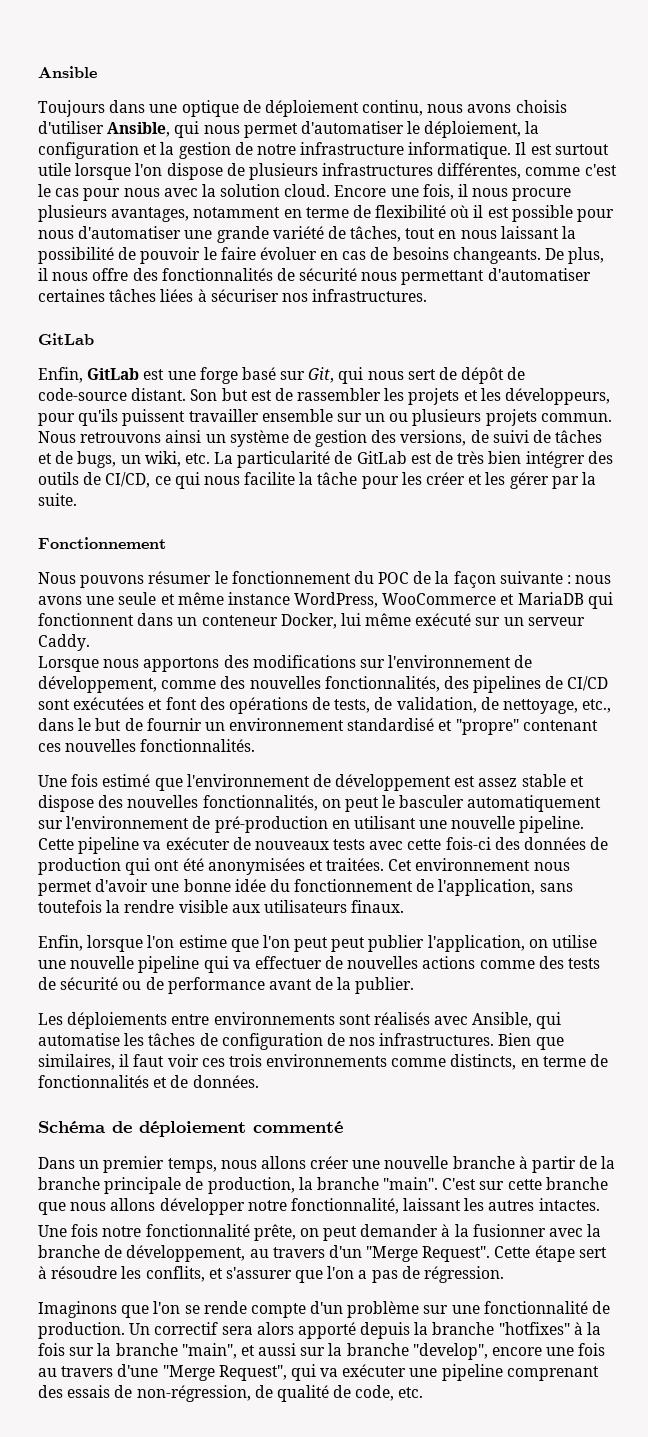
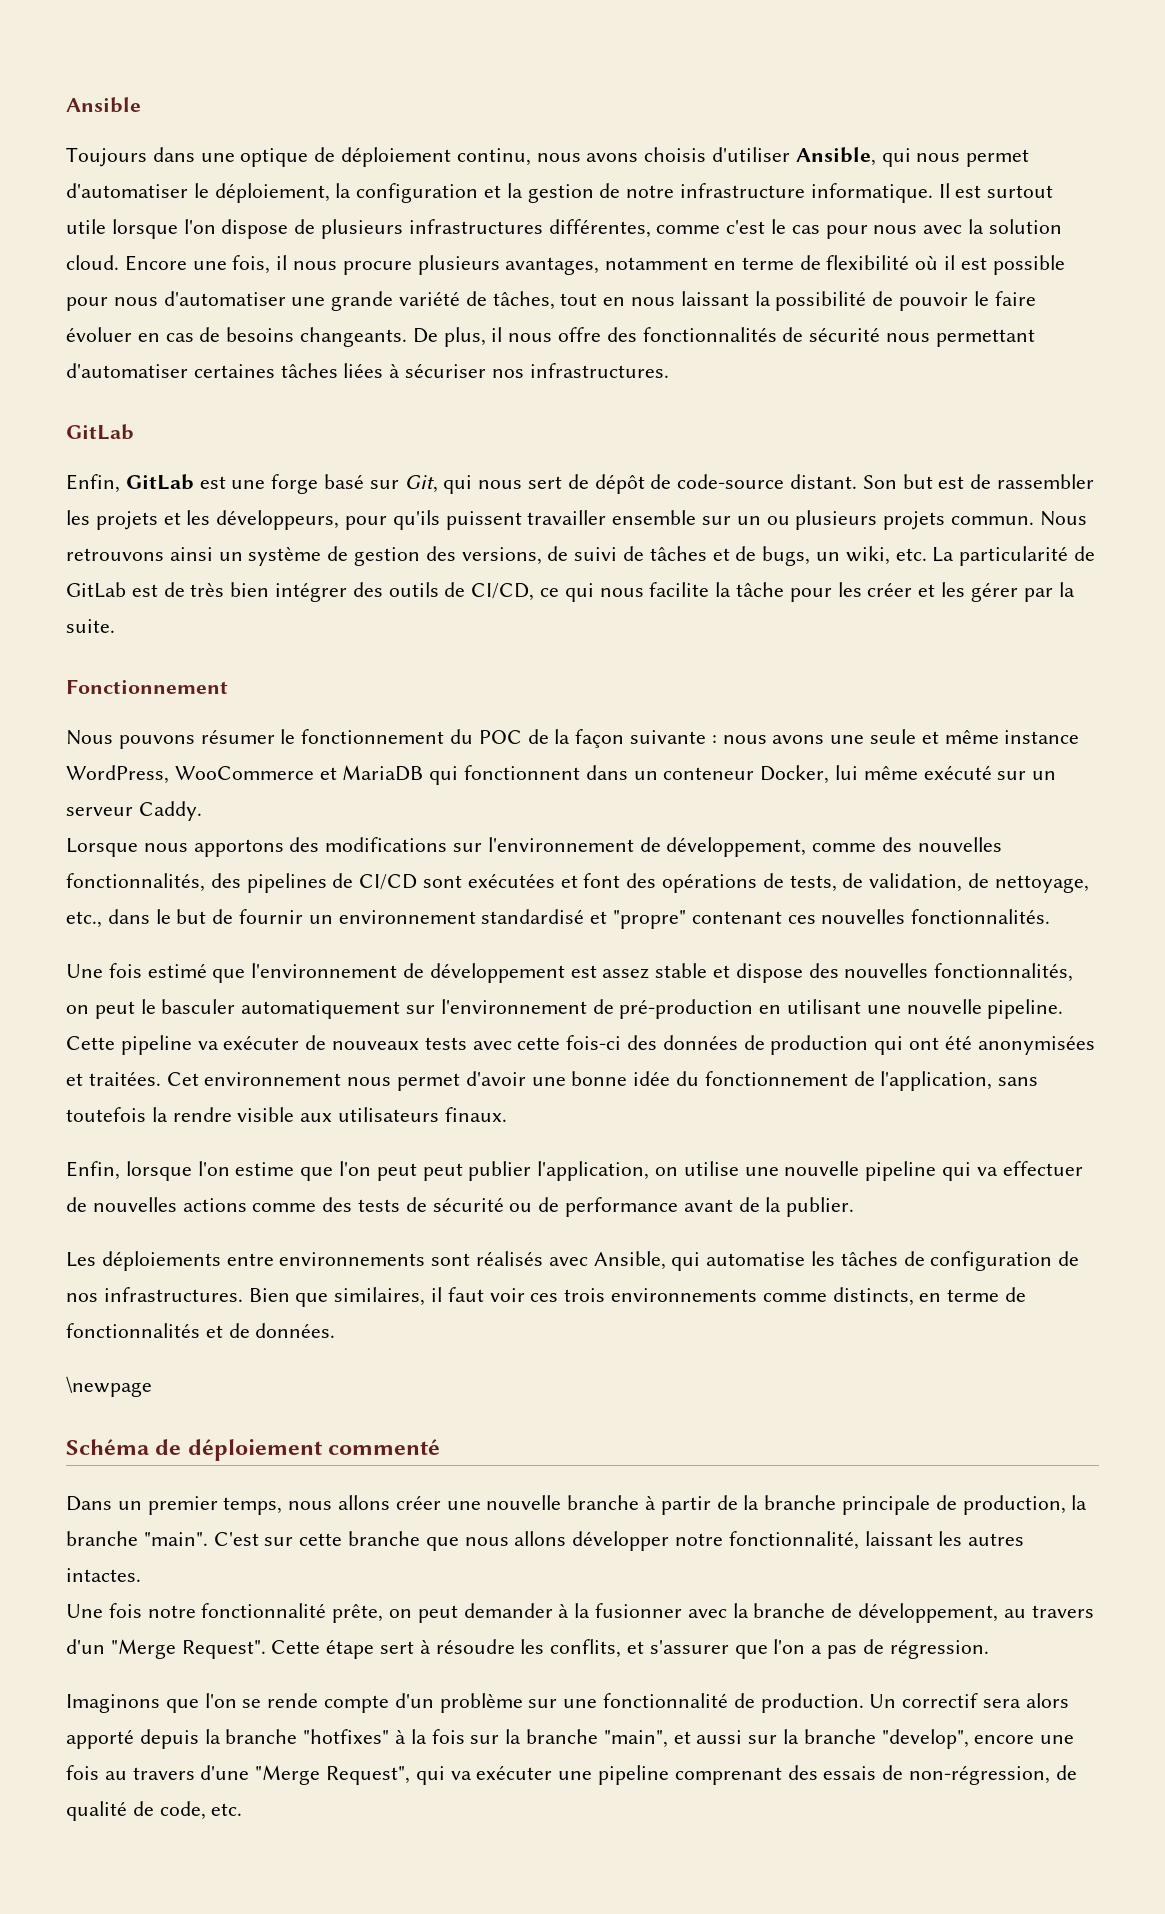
+ \newpage

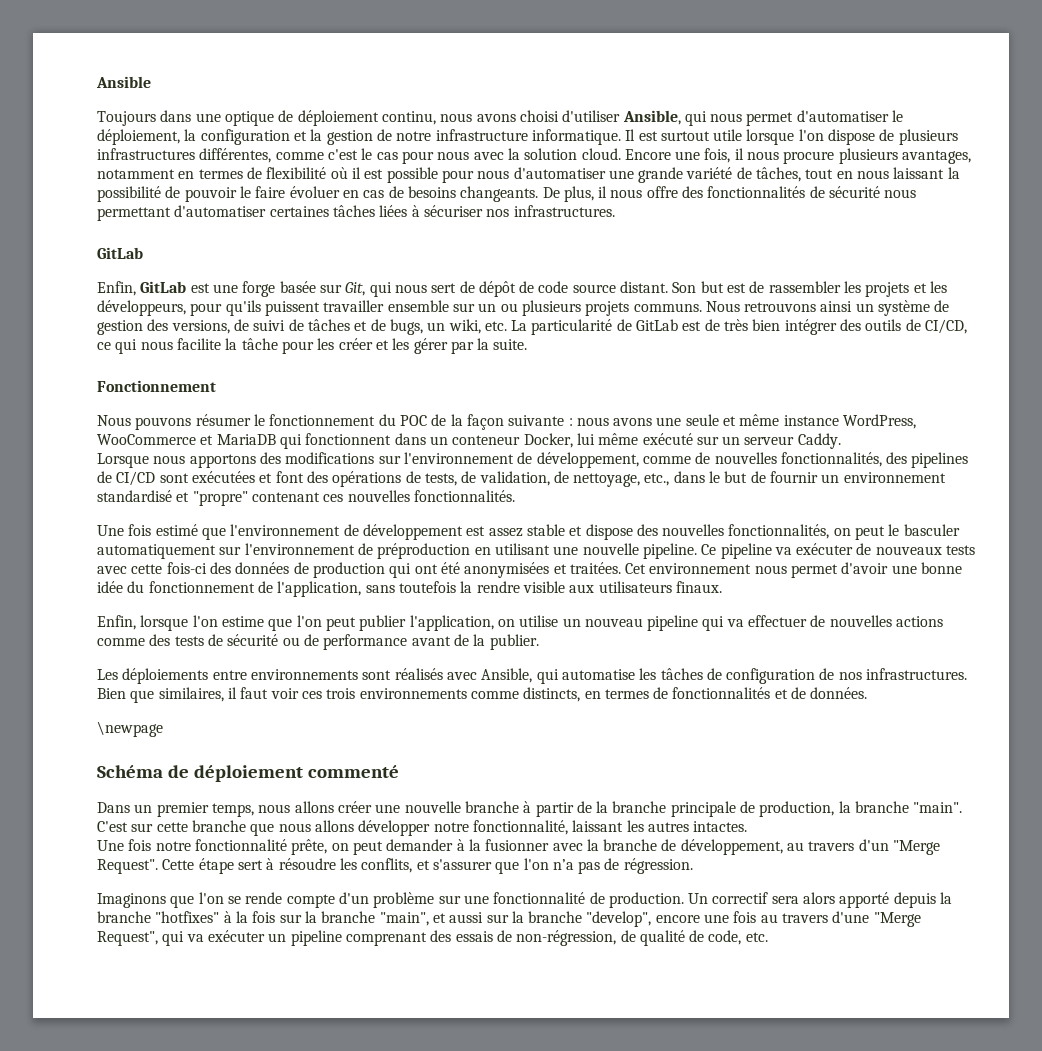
- Toujours dans une optique de déploiement continu, nous avons choisis d'utiliser Ansible, qui nous permet d'automatiser le déploiement, la configuration et la gestion de notre infrastructure informatique.
+ Toujours dans une optique de déploiement continu, nous avons choisi d'utiliser Ansible, qui nous permet d'automatiser le déploiement, la configuration et la gestion de notre infrastructure informatique.
- Encore une fois, il nous procure plusieurs avantages, notamment en terme de flexibilité où il est possible pour nous d'automatiser une grande variété de tâches, tout en nous laissant la possibilité de pouvoir le faire évoluer en cas de besoins changeants.
+ Encore une fois, il nous procure plusieurs avantages, notamment en termes de flexibilité où il est possible pour nous d'automatiser une grande variété de tâches, tout en nous laissant la possibilité de pouvoir le faire évoluer en cas de besoins changeants.
- Enfin, GitLab est une forge basé sur Git, qui nous sert de dépôt de code-source distant.
+ Enfin, GitLab est une forge basée sur Git, qui nous sert de dépôt de code source distant.
- Son but est de rassembler les projets et les développeurs, pour qu'ils puissent travailler ensemble sur un ou plusieurs projets commun.
+ Son but est de rassembler les projets et les développeurs, pour qu'ils puissent travailler ensemble sur un ou plusieurs projets communs.
- Lorsque nous apportons des modifications sur l'environnement de développement, comme des nouvelles fonctionnalités, des pipelines de CI/CD sont exécutées et font des opérations de tests, de validation, de nettoyage, etc., dans le but de fournir un environnement standardisé et "propre" contenant ces nouvelles fonctionnalités.
+ Lorsque nous apportons des modifications sur l'environnement de développement, comme de nouvelles fonctionnalités, des pipelines de CI/CD sont exécutées et font des opérations de tests, de validation, de nettoyage, etc., dans le but de fournir un environnement standardisé et "propre" contenant ces nouvelles fonctionnalités.
- Une fois estimé que l'environnement de développement est assez stable et dispose des nouvelles fonctionnalités, on peut le basculer automatiquement sur l'environnement de pré-production en utilisant une nouvelle pipeline.
+ Une fois estimé que l'environnement de développement est assez stable et dispose des nouvelles fonctionnalités, on peut le basculer automatiquement sur l'environnement de préproduction en utilisant une nouvelle pipeline.
- Cette pipeline va exécuter de nouveaux tests avec cette fois-ci des données de production qui ont été anonymisées et traitées.
+ Ce pipeline va exécuter de nouveaux tests avec cette fois-ci des données de production qui ont été anonymisées et traitées.
- Enfin, lorsque l'on estime que l'on peut peut publier l'application, on utilise une nouvelle pipeline qui va effectuer de nouvelles actions comme des tests de sécurité ou de performance avant de la publier.
+ Enfin, lorsque l'on estime que l'on peut publier l'application, on utilise un nouveau pipeline qui va effectuer de nouvelles actions comme des tests de sécurité ou de performance avant de la publier.
- Bien que similaires, il faut voir ces trois environnements comme distincts, en terme de fonctionnalités et de données.
+ Bien que similaires, il faut voir ces trois environnements comme distincts, en termes de fonctionnalités et de données.
- Cette étape sert à résoudre les conflits, et s'assurer que l'on a pas de régression.
+ Cette étape sert à résoudre les conflits, et s'assurer que l'on n’a pas de régression.
- Un correctif sera alors apporté depuis la branche "hotfixes" à la fois sur la branche "main", et aussi sur la branche "develop", encore une fois au travers d'une "Merge Request", qui va exécuter une pipeline comprenant des essais de non-régression, de qualité de code, etc.
+ Un correctif sera alors apporté depuis la branche "hotfixes" à la fois sur la branche "main", et aussi sur la branche "develop", encore une fois au travers d'une "Merge Request", qui va exécuter un pipeline comprenant des essais de non-régression, de qualité de code, etc.

